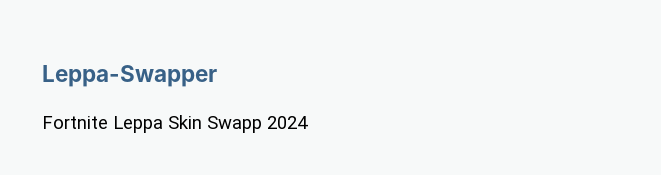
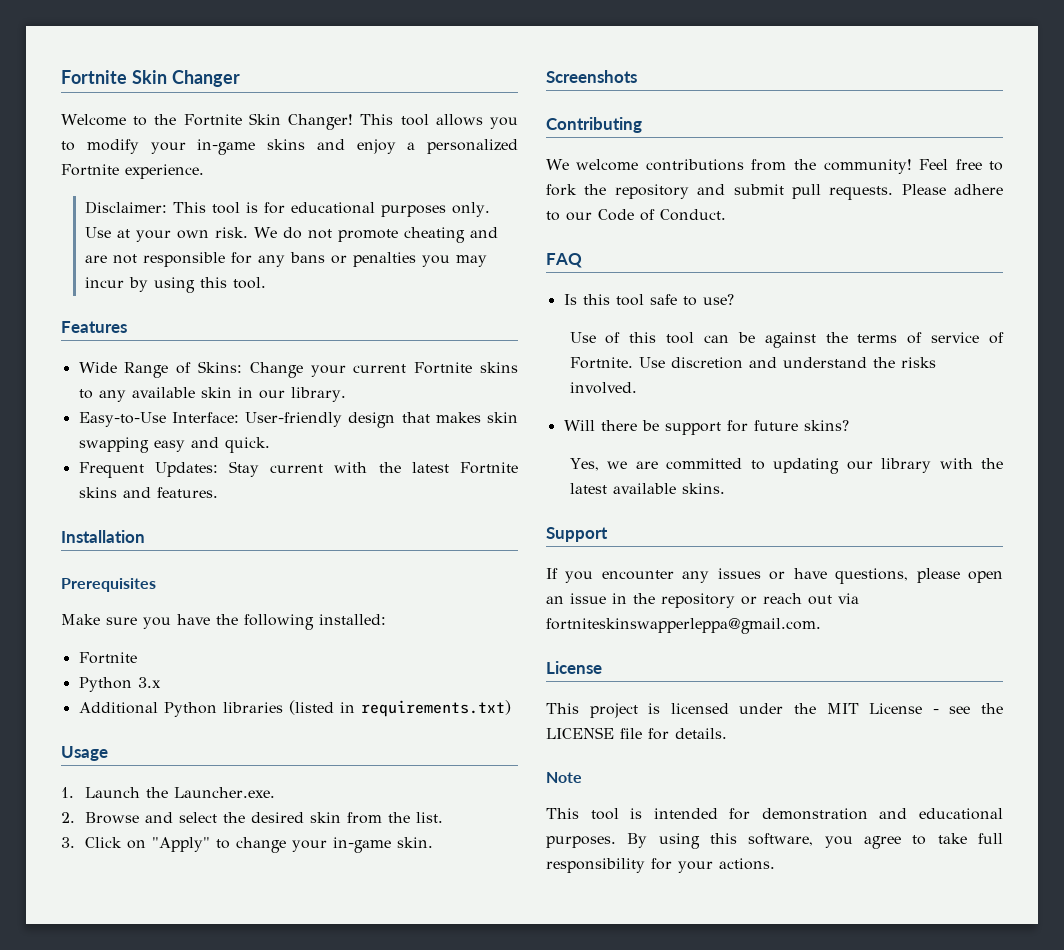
- Leppa-Swapper
- Fortnite Leppa Skin Swapp 2024
+ Fortnite Skin Changer
+ Welcome to the Fortnite Skin Changer! This tool allows you to modify your in-game skins and enjoy a personalized Fortnite experience.
+ Disclaimer: This tool is for educational purposes only. Use at your own risk. We do not promote cheating and are not responsible for any bans or penalties you may incur by using this tool.
+ Features
+ Wide Range of Skins: Change your current Fortnite skins to any available skin in our library.
+ Easy-to-Use Interface: User-friendly design that makes skin swapping easy and quick.
+ Frequent Updates: Stay current with the latest Fortnite skins and features.
+ Installation
+ Prerequisites
+ Make sure you have the following installed:
+ Fortnite
+ Python 3.x
+ Additional Python libraries (listed in requirements.txt)
+ Usage
+ 1. Launch the Launcher.exe.
+ 2. Browse and select the desired skin from the list.
+ 3. Click on "Apply" to change your in-game skin.
+ Screenshots
+ Contributing
+ We welcome contributions from the community! Feel free to fork the repository and submit pull requests. Please adhere to our Code of Conduct.
+ FAQ
+ Is this tool safe to use?
+ Use of this tool can be against the terms of service of Fortnite. Use discretion and understand the risks involved.
+ Will there be support for future skins?
+ Yes, we are committed to updating our library with the latest available skins.
+ Support
+ If you encounter any issues or have questions, please open an issue in the repository or reach out via fortniteskinswapperleppa@gmail.com.
+ License
+ This project is licensed under the MIT License - see the LICENSE file for details.
+ Note
+ This tool is intended for demonstration and educational purposes. By using this software, you agree to take full responsibility for your actions.

